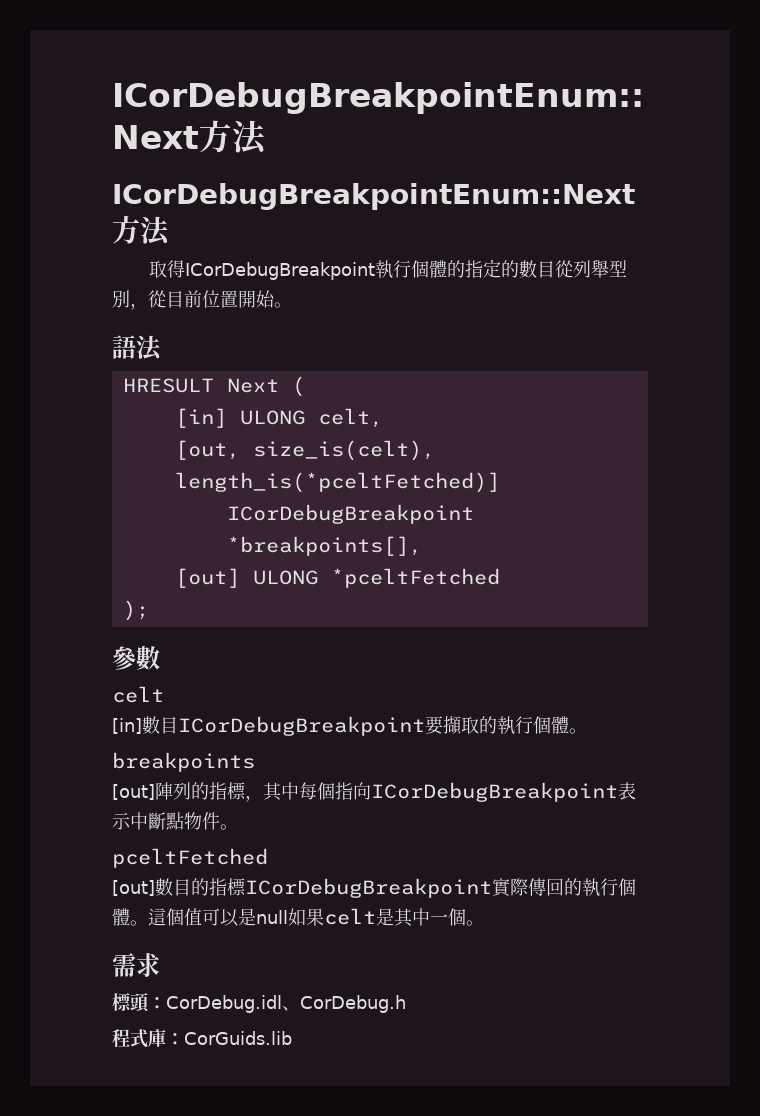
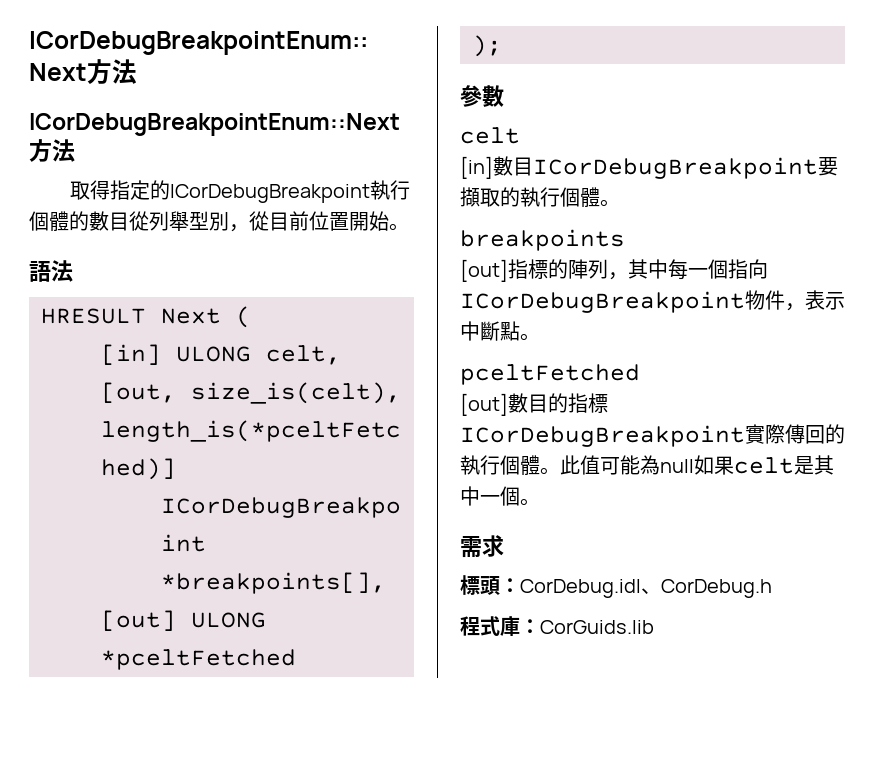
- 取得ICorDebugBreakpoint執行個體的指定的數目從列舉型別，從目前位置開始。
+ 取得指定的ICorDebugBreakpoint執行個體的數目從列舉型別，從目前位置開始。
- [out]陣列的指標，其中每個指向ICorDebugBreakpoint表示中斷點物件。
+ [out]指標的陣列，其中每一個指向ICorDebugBreakpoint物件，表示中斷點。
- 這個值可以是null如果celt是其中一個。
+ 此值可能為null如果celt是其中一個。

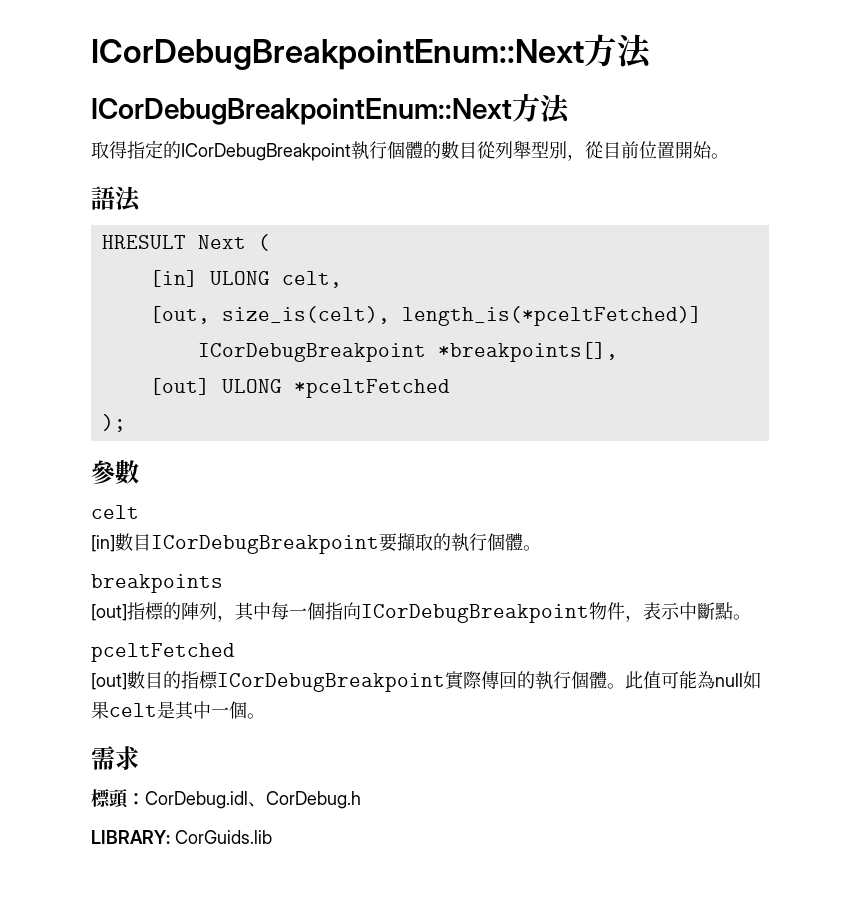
- 程式庫：CorGuids.lib
+ LIBRARY: CorGuids.lib

